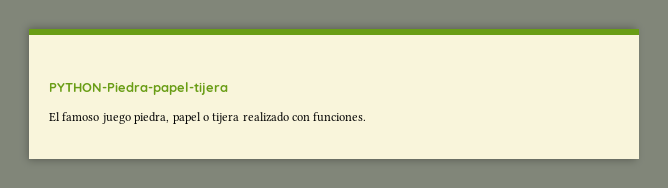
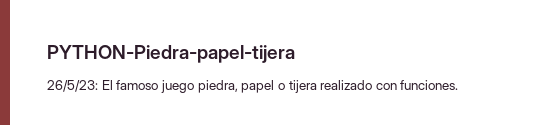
- El famoso juego piedra, papel o tijera realizado con funciones.
+ 26/5/23: El famoso juego piedra, papel o tijera realizado con funciones.

